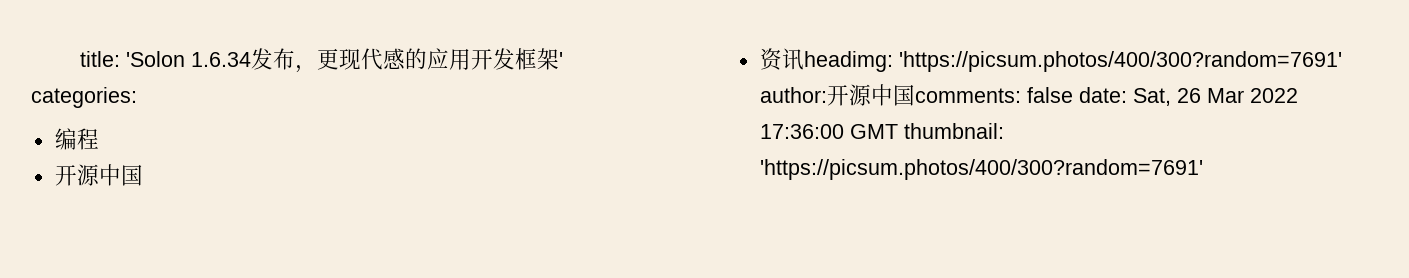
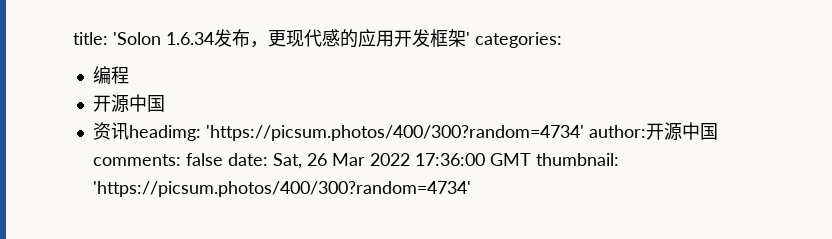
- 资讯headimg: 'https://picsum.photos/400/300?random=7691' author:开源中国comments: false date: Sat, 26 Mar 2022 17:36:00 GMT thumbnail: 'https://picsum.photos/400/300?random=7691'
+ 资讯headimg: 'https://picsum.photos/400/300?random=4734' author:开源中国comments: false date: Sat, 26 Mar 2022 17:36:00 GMT thumbnail: 'https://picsum.photos/400/300?random=4734'

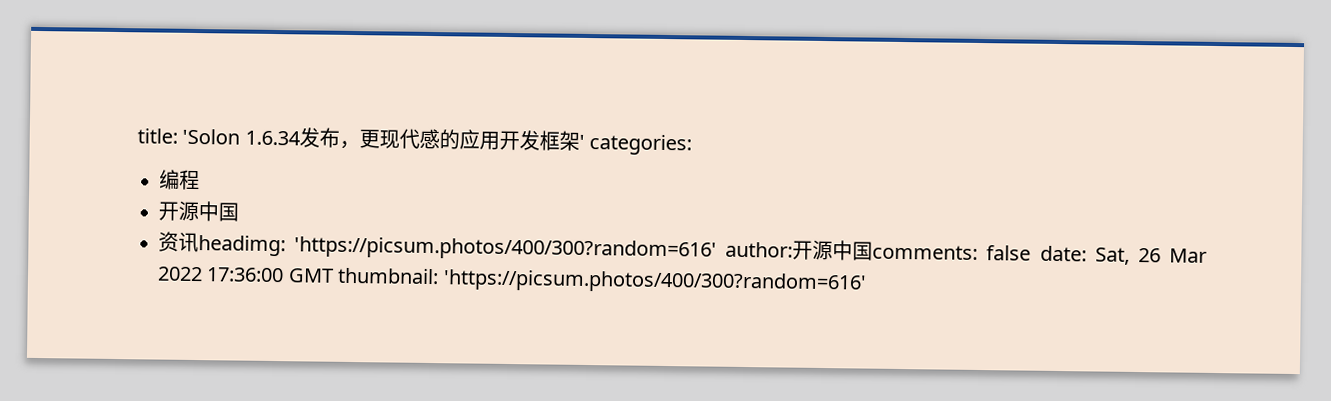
- 资讯headimg: 'https://picsum.photos/400/300?random=4734' author:开源中国comments: false date: Sat, 26 Mar 2022 17:36:00 GMT thumbnail: 'https://picsum.photos/400/300?random=4734'
+ 资讯headimg: 'https://picsum.photos/400/300?random=616' author:开源中国comments: false date: Sat, 26 Mar 2022 17:36:00 GMT thumbnail: 'https://picsum.photos/400/300?random=616'

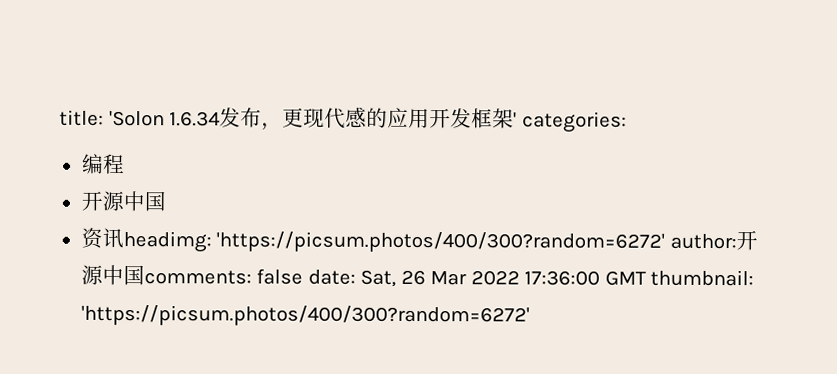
- 资讯headimg: 'https://picsum.photos/400/300?random=616' author:开源中国comments: false date: Sat, 26 Mar 2022 17:36:00 GMT thumbnail: 'https://picsum.photos/400/300?random=616'
+ 资讯headimg: 'https://picsum.photos/400/300?random=6272' author:开源中国comments: false date: Sat, 26 Mar 2022 17:36:00 GMT thumbnail: 'https://picsum.photos/400/300?random=6272'

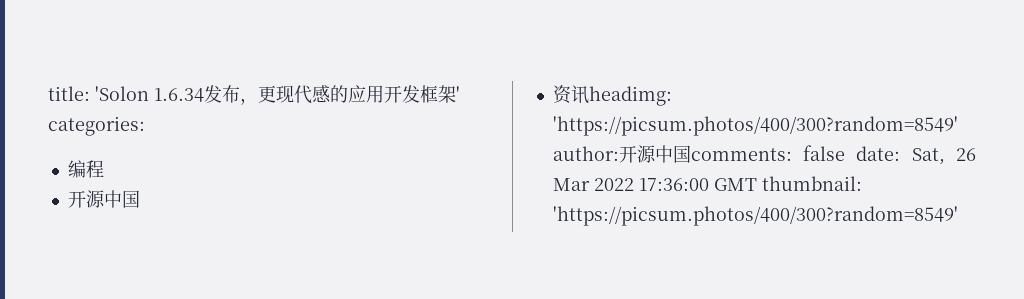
- 资讯headimg: 'https://picsum.photos/400/300?random=6272' author:开源中国comments: false date: Sat, 26 Mar 2022 17:36:00 GMT thumbnail: 'https://picsum.photos/400/300?random=6272'
+ 资讯headimg: 'https://picsum.photos/400/300?random=8549' author:开源中国comments: false date: Sat, 26 Mar 2022 17:36:00 GMT thumbnail: 'https://picsum.photos/400/300?random=8549'

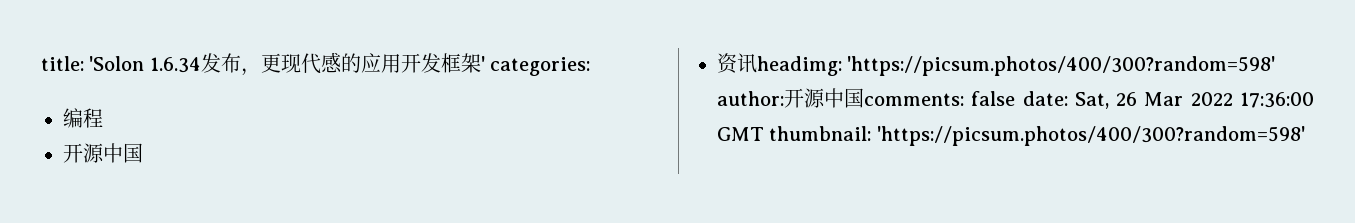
- 资讯headimg: 'https://picsum.photos/400/300?random=8549' author:开源中国comments: false date: Sat, 26 Mar 2022 17:36:00 GMT thumbnail: 'https://picsum.photos/400/300?random=8549'
+ 资讯headimg: 'https://picsum.photos/400/300?random=598' author:开源中国comments: false date: Sat, 26 Mar 2022 17:36:00 GMT thumbnail: 'https://picsum.photos/400/300?random=598'

